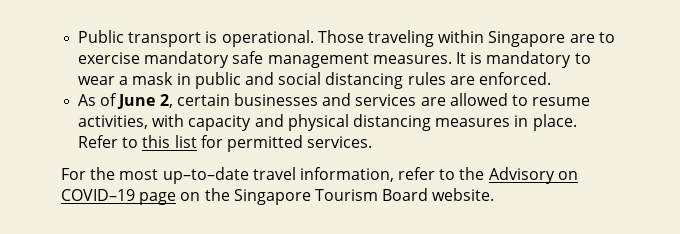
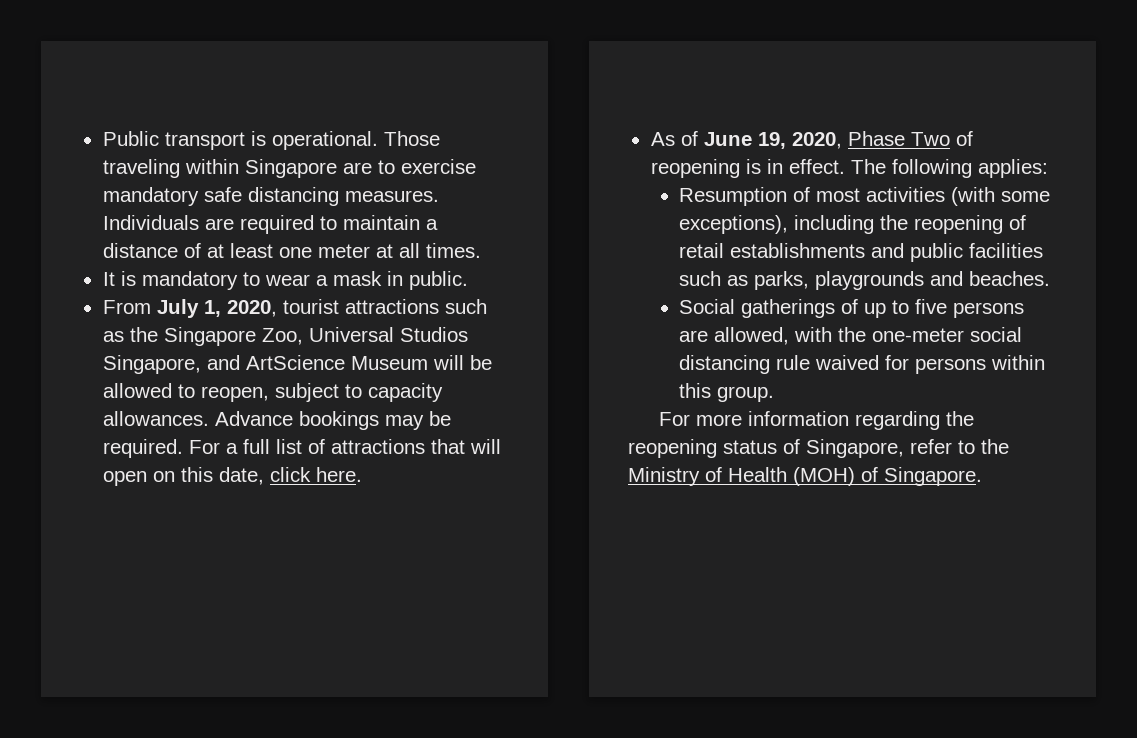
- Those traveling within Singapore are to exercise mandatory safe management measures. It is mandatory to wear a mask in public and social distancing rules are enforced.
- As of June 2, certain businesses and services are allowed to resume activities, with capacity and physical distancing measures in place. Refer to this list for permitted services.
- For the most up–to–date travel information, refer to the Advisory on COVID–19 page on the Singapore Tourism Board website.
+ Those traveling within Singapore are to exercise mandatory safe distancing measures. Individuals are required to maintain a distance of at least one meter at all times.
+ It is mandatory to wear a mask in public.
+ From July 1, 2020, tourist attractions such as the Singapore Zoo, Universal Studios Singapore, and ArtScience Museum will be allowed to reopen, subject to capacity allowances. Advance bookings may be required. For a full list of attractions that will open on this date, click here.
+ As of June 19, 2020, Phase Two of reopening is in effect. The following applies:
+ Resumption of most activities (with some exceptions), including the reopening of retail establishments and public facilities such as parks, playgrounds and beaches.
+ Social gatherings of up to five persons are allowed, with the one-meter social distancing rule waived for persons within this group.
+ For more information regarding the reopening status of Singapore, refer to the Ministry of Health (MOH) of Singapore.

